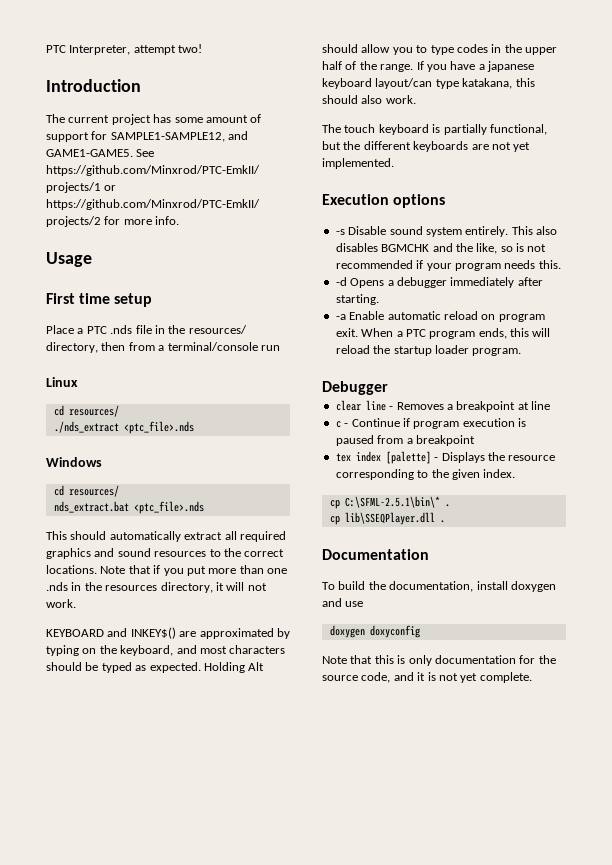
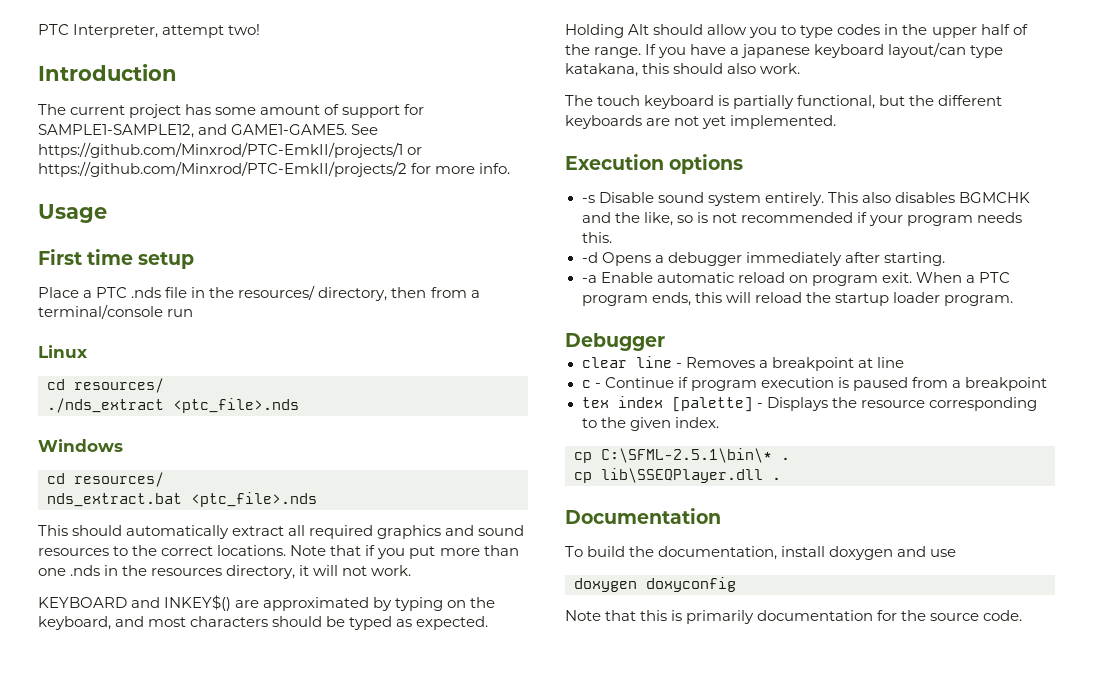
- Note that this is only documentation for the source code, and it is not yet complete.
+ Note that this is primarily documentation for the source code.

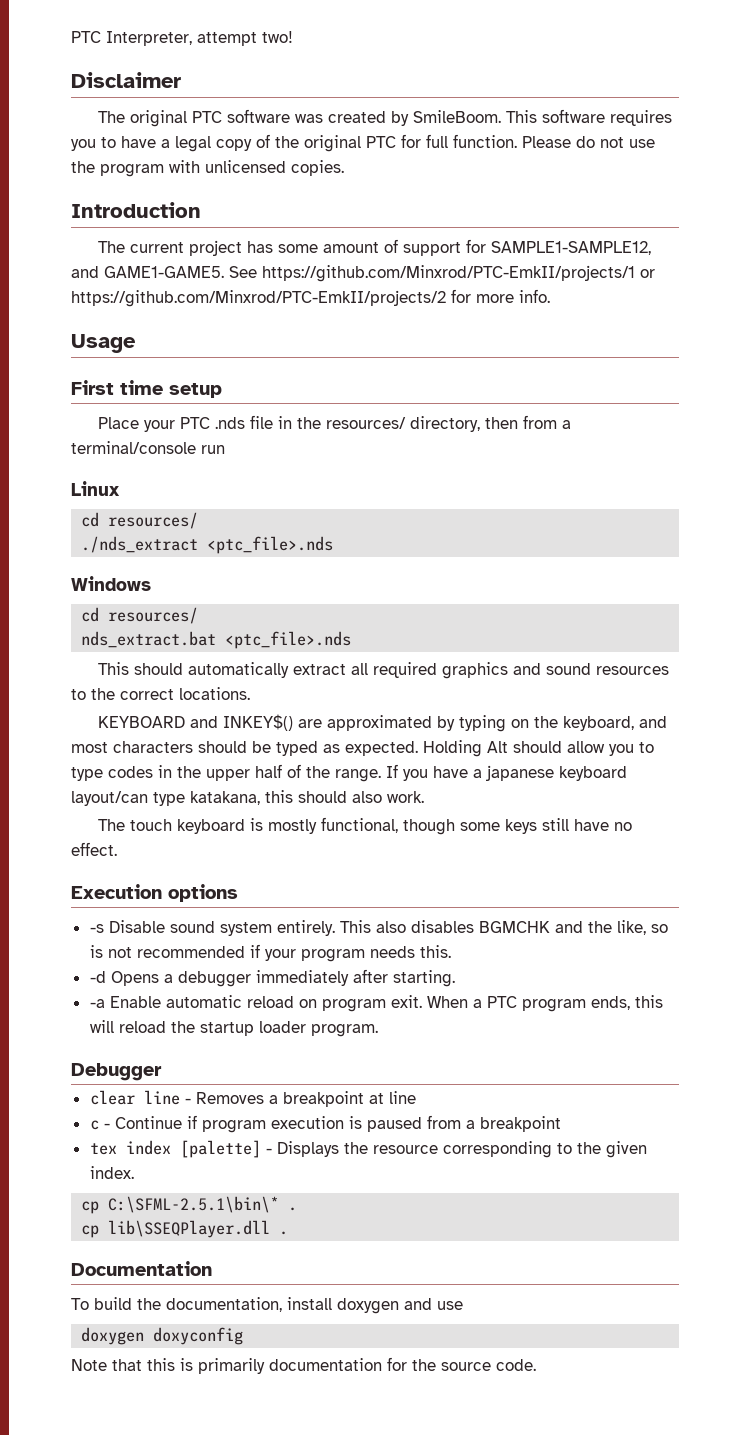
+ Disclaimer
+ The original PTC software was created by SmileBoom. This software requires you to have a legal copy of the original PTC for full function. Please do not use the program with unlicensed copies.
- Place a PTC .nds file in the resources/ directory, then from a terminal/console run
+ Place your PTC .nds file in the resources/ directory, then from a terminal/console run
- Note that if you put more than one .nds in the resources directory, it will not work.
- The touch keyboard is partially functional, but the different keyboards are not yet implemented.
+ The touch keyboard is mostly functional, though some keys still have no effect.

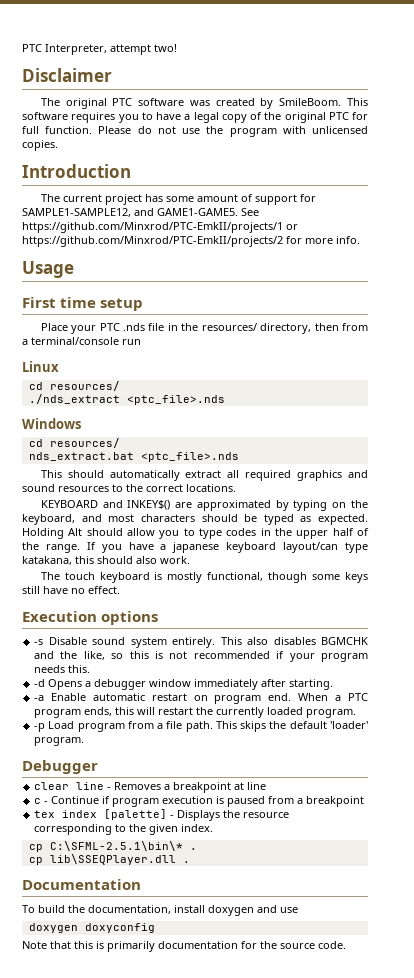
- This also disables BGMCHK and the like, so is not recommended if your program needs this.
+ This also disables BGMCHK and the like, so this is not recommended if your program needs this.
- -d Opens a debugger immediately after starting.
+ -d Opens a debugger window immediately after starting.
- -a Enable automatic reload on program exit.
+ -a Enable automatic restart on program end.
- When a PTC program ends, this will reload the startup loader program.
+ When a PTC program ends, this will restart the currently loaded program.
+ -p Load program from a file path. This skips the default 'loader' program.

